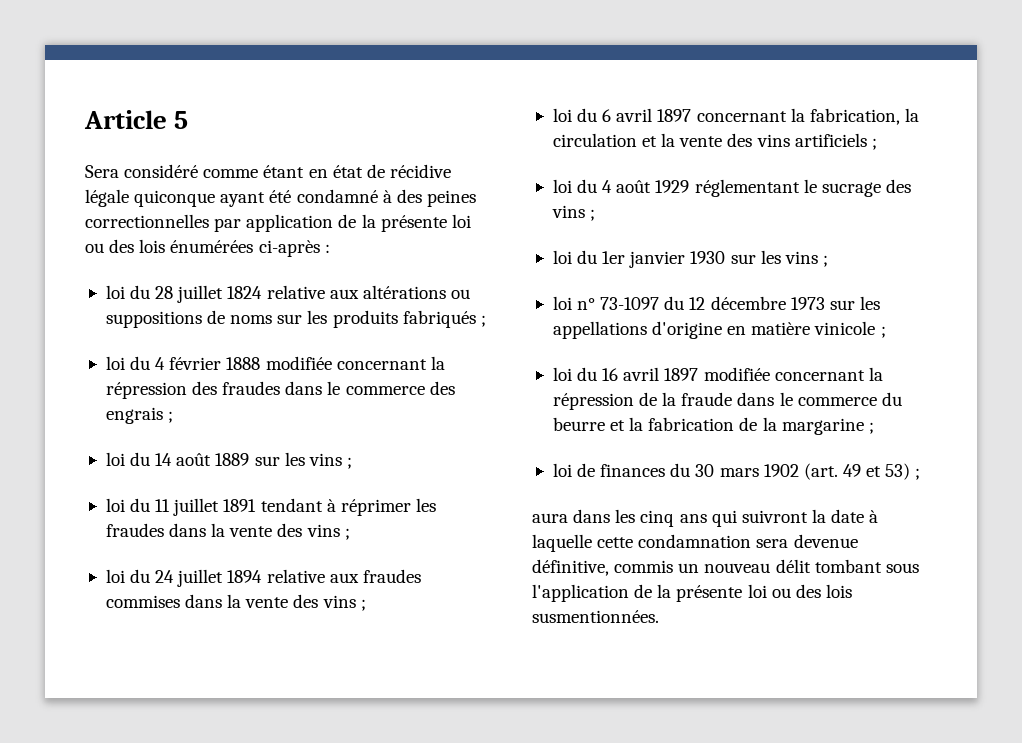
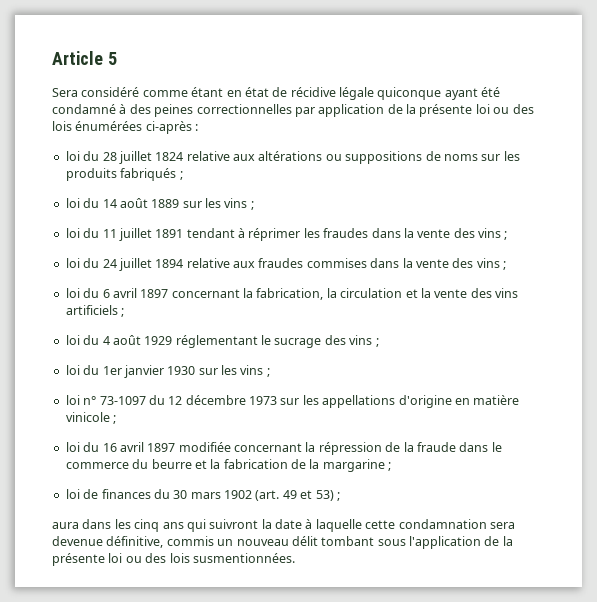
- loi du 4 février 1888 modifiée concernant la répression des fraudes dans le commerce des engrais ;

